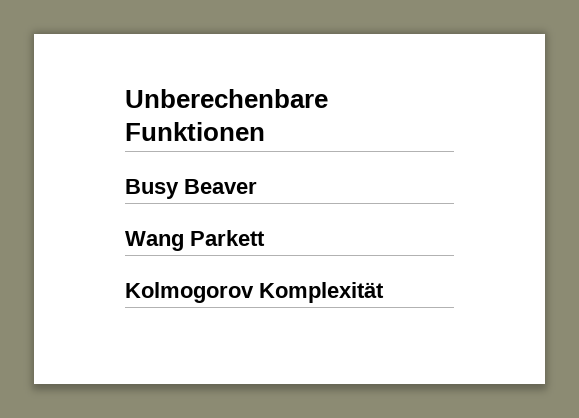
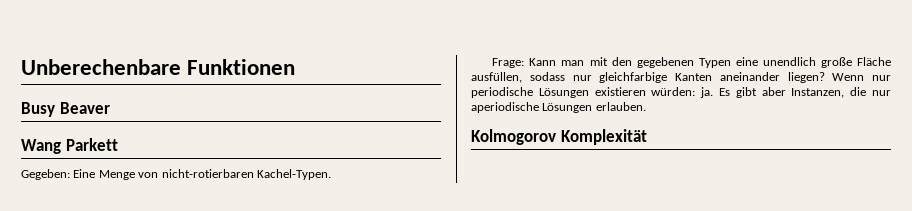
+ Gegeben: Eine Menge von nicht-rotierbaren Kachel-Typen.
+ Frage: Kann man mit den gegebenen Typen eine unendlich große Fläche ausfüllen, sodass nur gleichfarbige Kanten aneinander liegen? Wenn nur periodische Lösungen existieren würden: ja. Es gibt aber Instanzen, die nur aperiodische Lösungen erlauben.

